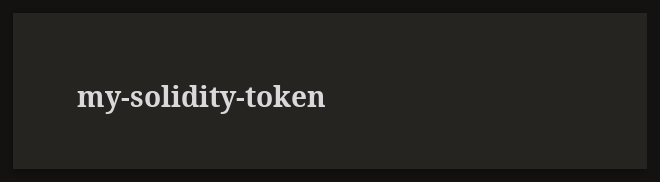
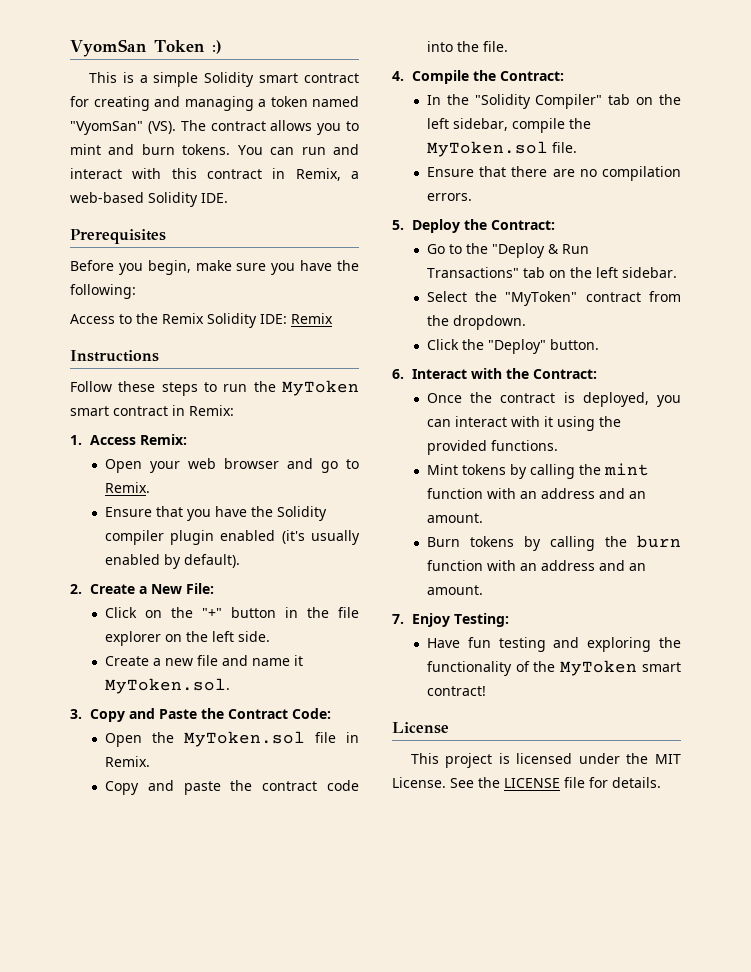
- my-solidity-token
+ VyomSan Token :)
+ This is a simple Solidity smart contract for creating and managing a token named "VyomSan" (VS). The contract allows you to mint and burn tokens. You can run and interact with this contract in Remix, a web-based Solidity IDE.
+ Prerequisites
+ Before you begin, make sure you have the following:
+ Access to the Remix Solidity IDE: Remix
+ Instructions
+ Follow these steps to run the MyToken smart contract in Remix:
+ 1. Access Remix:
+ Open your web browser and go to Remix.
+ Ensure that you have the Solidity compiler plugin enabled (it's usually enabled by default).
+ 2. Create a New File:
+ Click on the "+" button in the file explorer on the left side.
+ Create a new file and name it MyToken.sol.
+ 3. Copy and Paste the Contract Code:
+ Open the MyToken.sol file in Remix.
+ Copy and paste the contract code into the file.
+ 4. Compile the Contract:
+ In the "Solidity Compiler" tab on the left sidebar, compile the MyToken.sol file.
+ Ensure that there are no compilation errors.
+ 5. Deploy the Contract:
+ Go to the "Deploy & Run Transactions" tab on the left sidebar.
+ Select the "MyToken" contract from the dropdown.
+ Click the "Deploy" button.
+ 6. Interact with the Contract:
+ Once the contract is deployed, you can interact with it using the provided functions.
+ Mint tokens by calling the mint function with an address and an amount.
+ Burn tokens by calling the burn function with an address and an amount.
+ 7. Enjoy Testing:
+ Have fun testing and exploring the functionality of the MyToken smart contract!
+ License
+ This project is licensed under the MIT License. See the LICENSE file for details.

